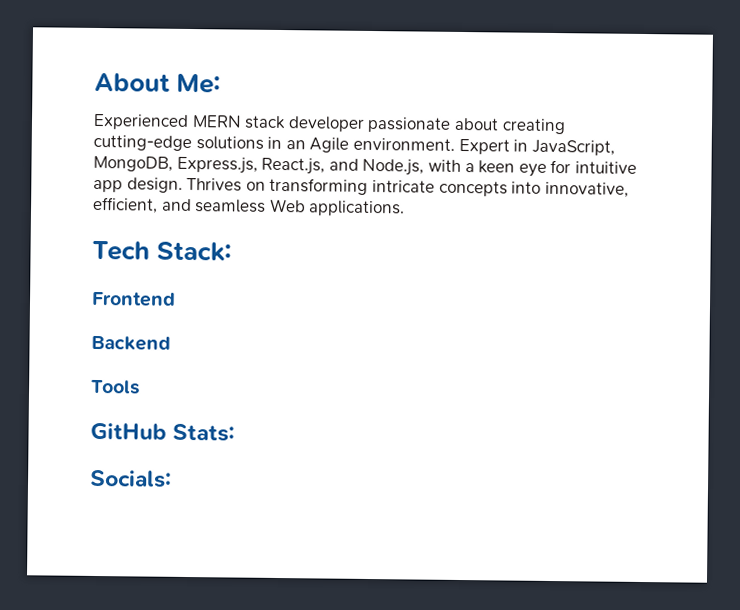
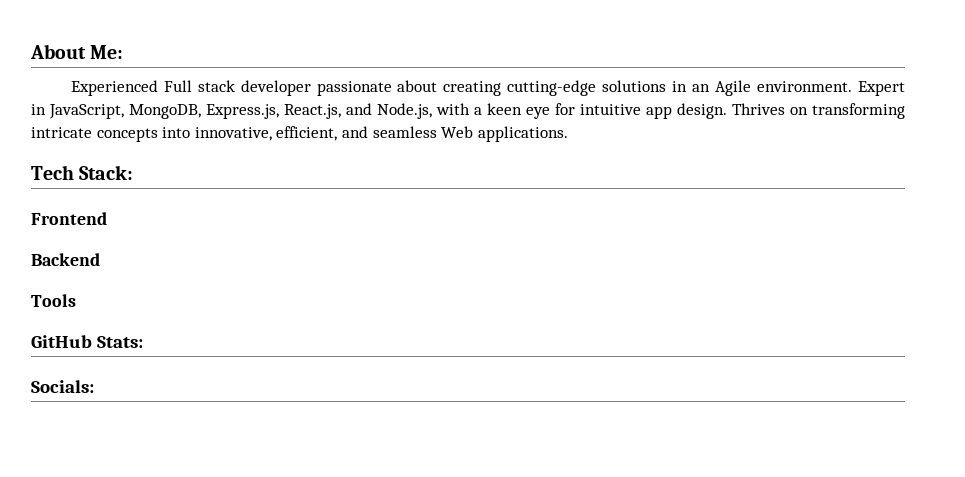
- Experienced MERN stack developer passionate about creating cutting-edge solutions in an Agile environment.
+ Experienced Full stack developer passionate about creating cutting-edge solutions in an Agile environment.

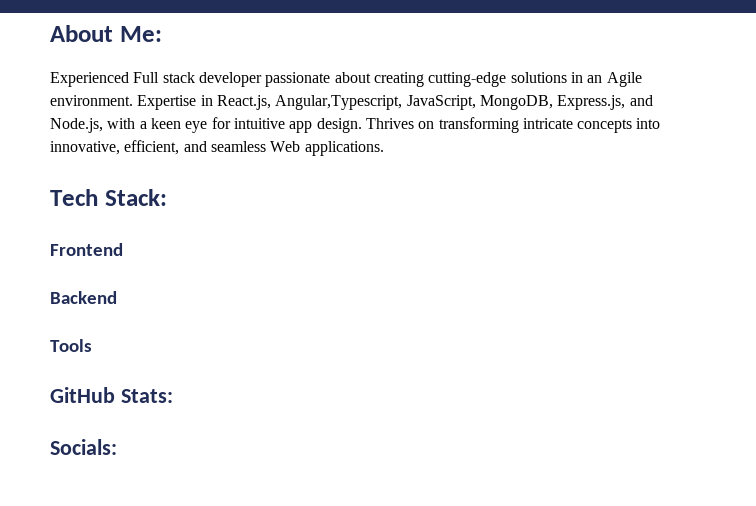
- Expert in JavaScript, MongoDB, Express.js, React.js, and Node.js, with a keen eye for intuitive app design.
+ Expertise in React.js, Angular,Typescript, JavaScript, MongoDB, Express.js, and Node.js, with a keen eye for intuitive app design.

